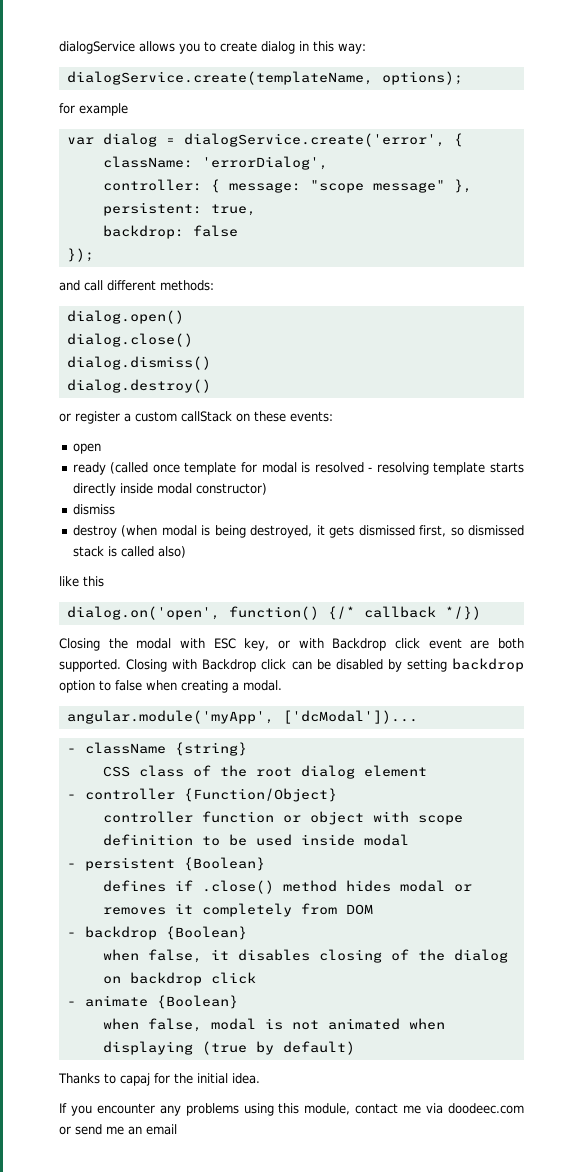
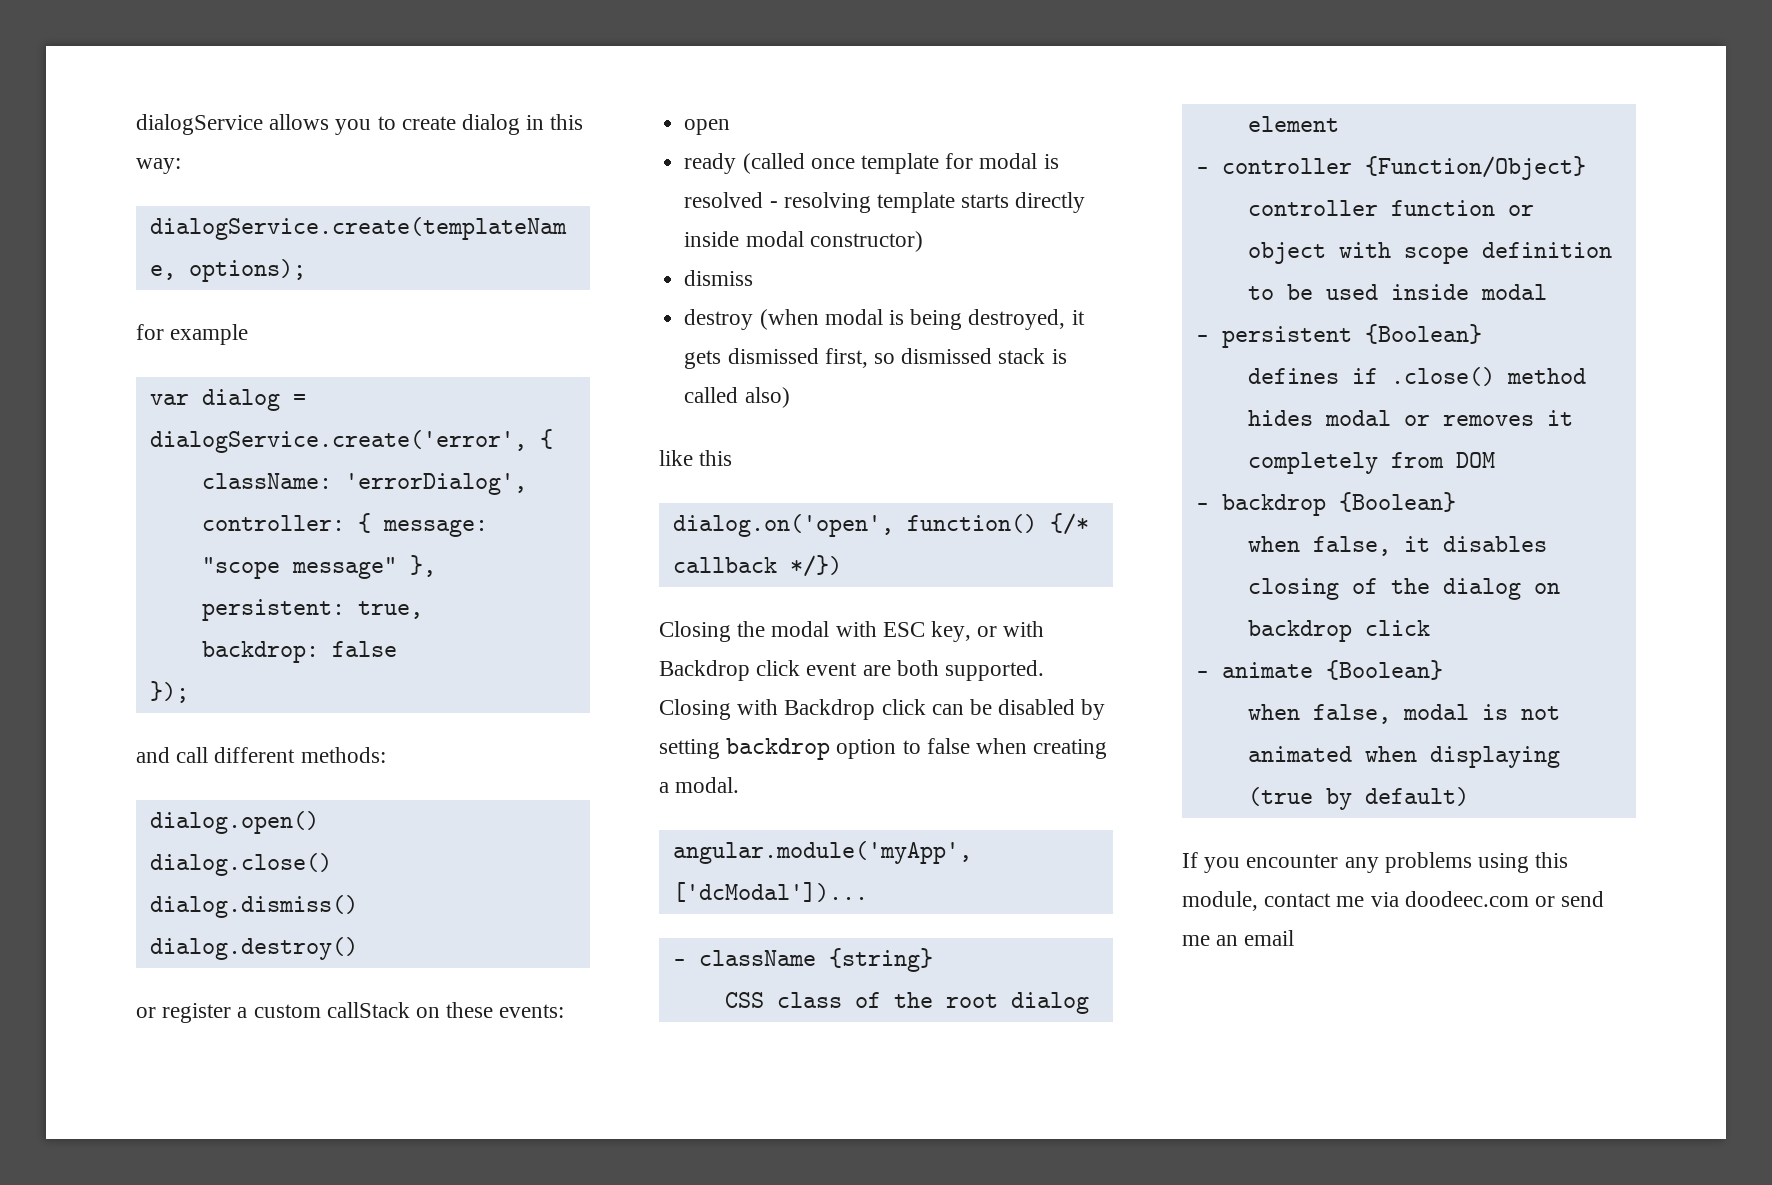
- Thanks to capaj for the initial idea.

